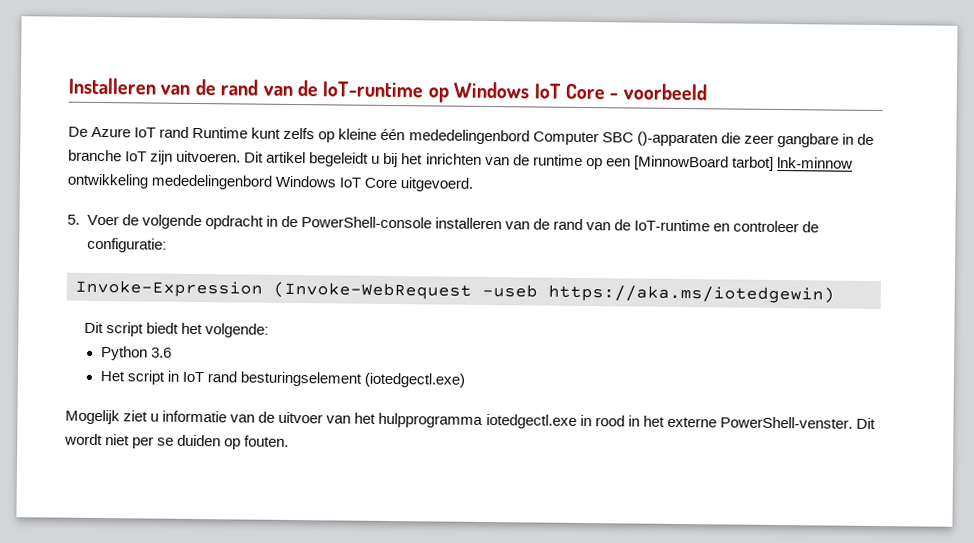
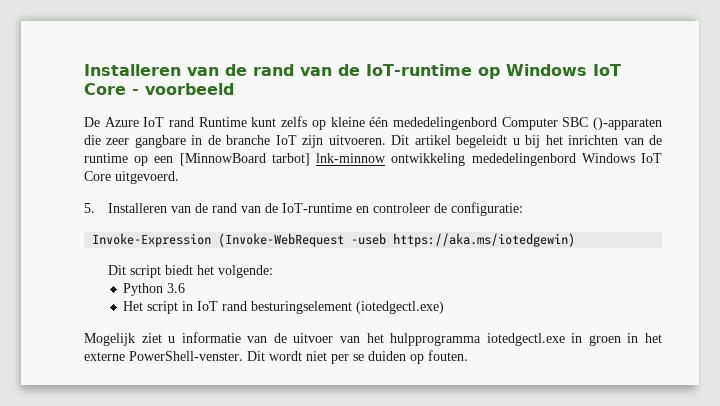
- 5. Voer de volgende opdracht in de PowerShell-console installeren van de rand van de IoT-runtime en controleer de configuratie:
+ 5. Installeren van de rand van de IoT-runtime en controleer de configuratie:
- Mogelijk ziet u informatie van de uitvoer van het hulpprogramma iotedgectl.exe in rood in het externe PowerShell-venster.
+ Mogelijk ziet u informatie van de uitvoer van het hulpprogramma iotedgectl.exe in groen in het externe PowerShell-venster.

